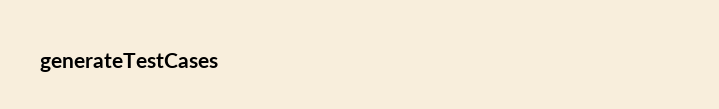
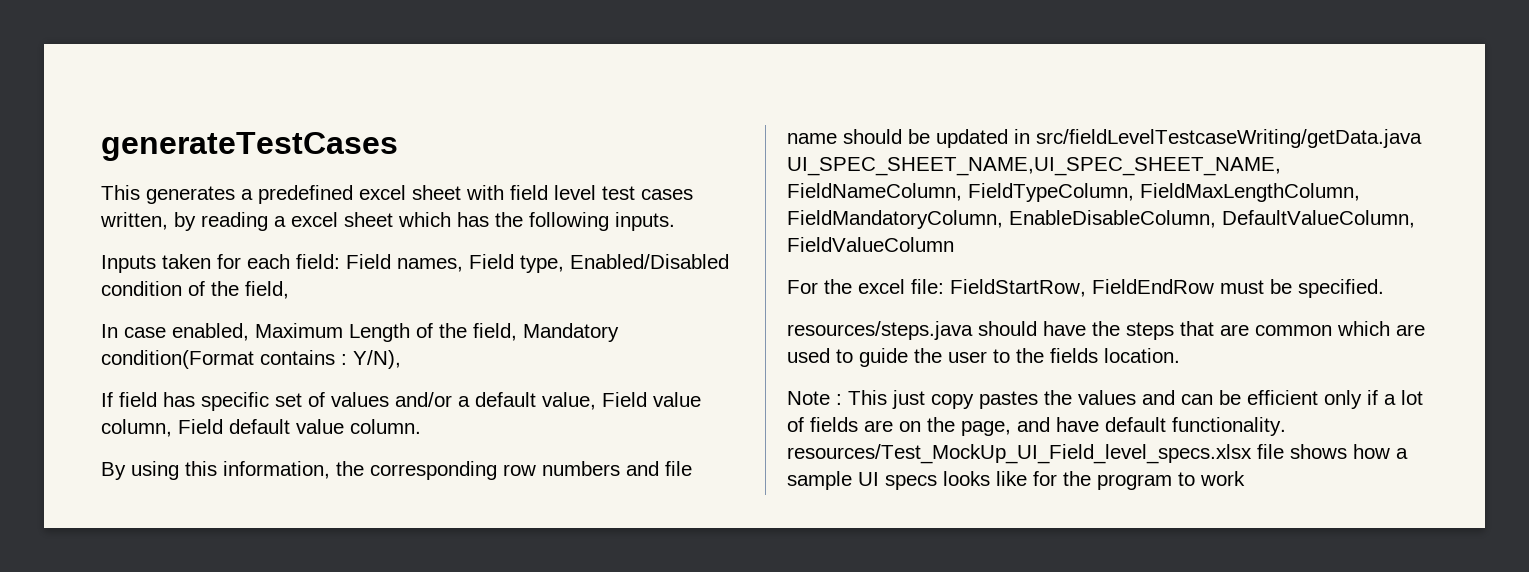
+ This generates a predefined excel sheet with field level test cases written, by reading a excel sheet which has the following inputs.
+ Inputs taken for each field: Field names, Field type, Enabled/Disabled condition of the field,
+ In case enabled, Maximum Length of the field, Mandatory condition(Format contains : Y/N),
+ If field has specific set of values and/or a default value, Field value column, Field default value column.
+ By using this information, the corresponding row numbers and file name should be updated in src/fieldLevelTestcaseWriting/getData.java UI_SPEC_SHEET_NAME,UI_SPEC_SHEET_NAME, FieldNameColumn, FieldTypeColumn, FieldMaxLengthColumn, FieldMandatoryColumn, EnableDisableColumn, DefaultValueColumn, FieldValueColumn
+ For the excel file: FieldStartRow, FieldEndRow must be specified.
+ resources/steps.java should have the steps that are common which are used to guide the user to the fields location.
+ Note : This just copy pastes the values and can be efficient only if a lot of fields are on the page, and have default functionality. resources/Test_MockUp_UI_Field_level_specs.xlsx file shows how a sample UI specs looks like for the program to work

